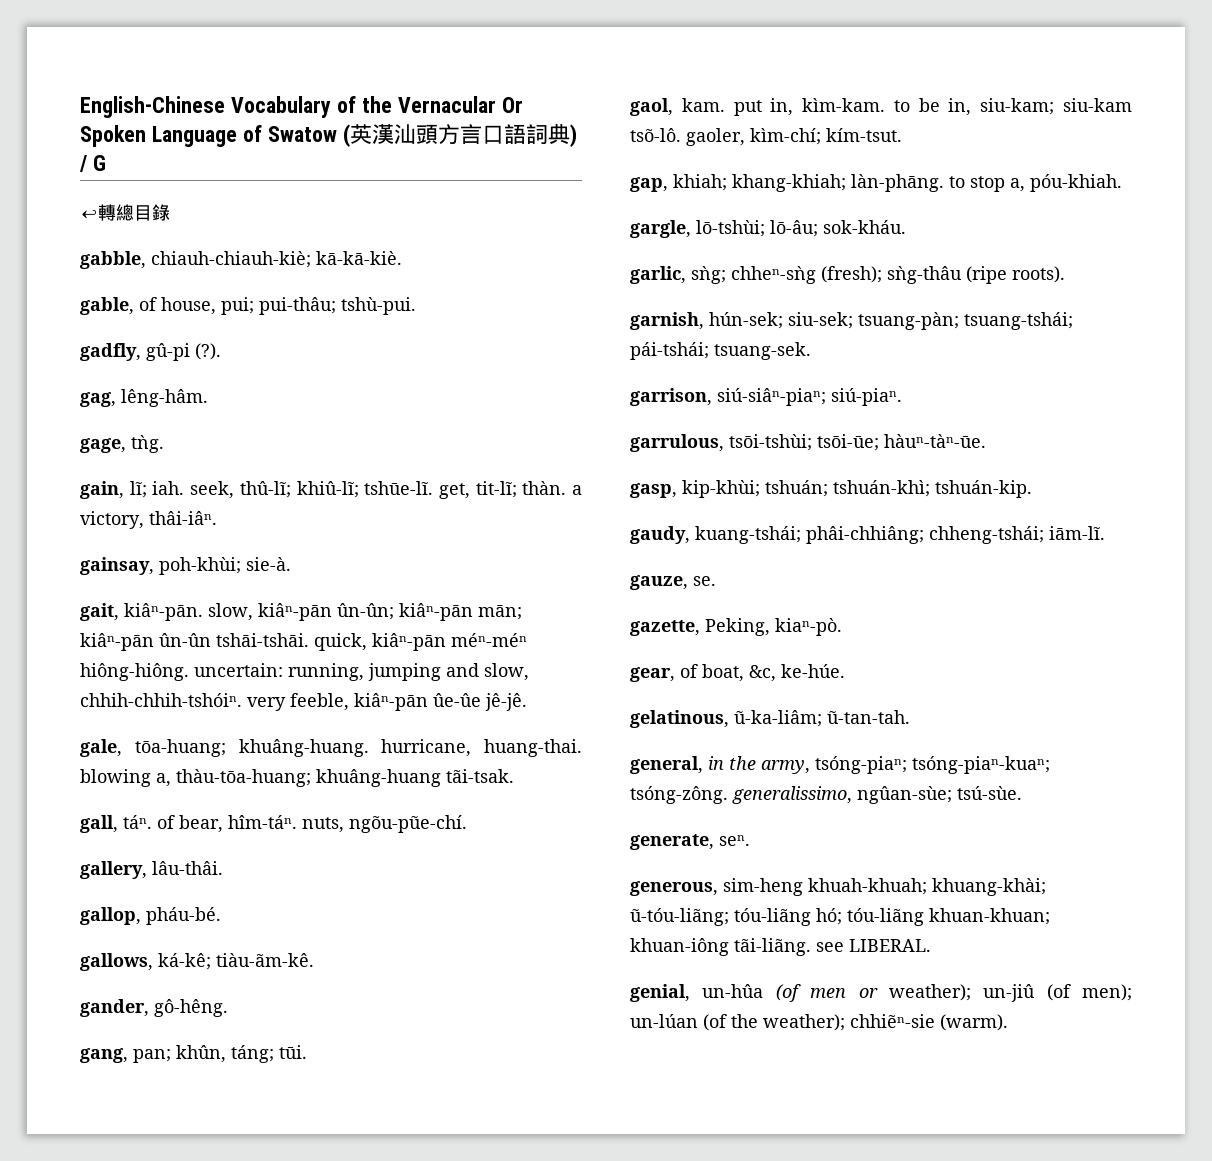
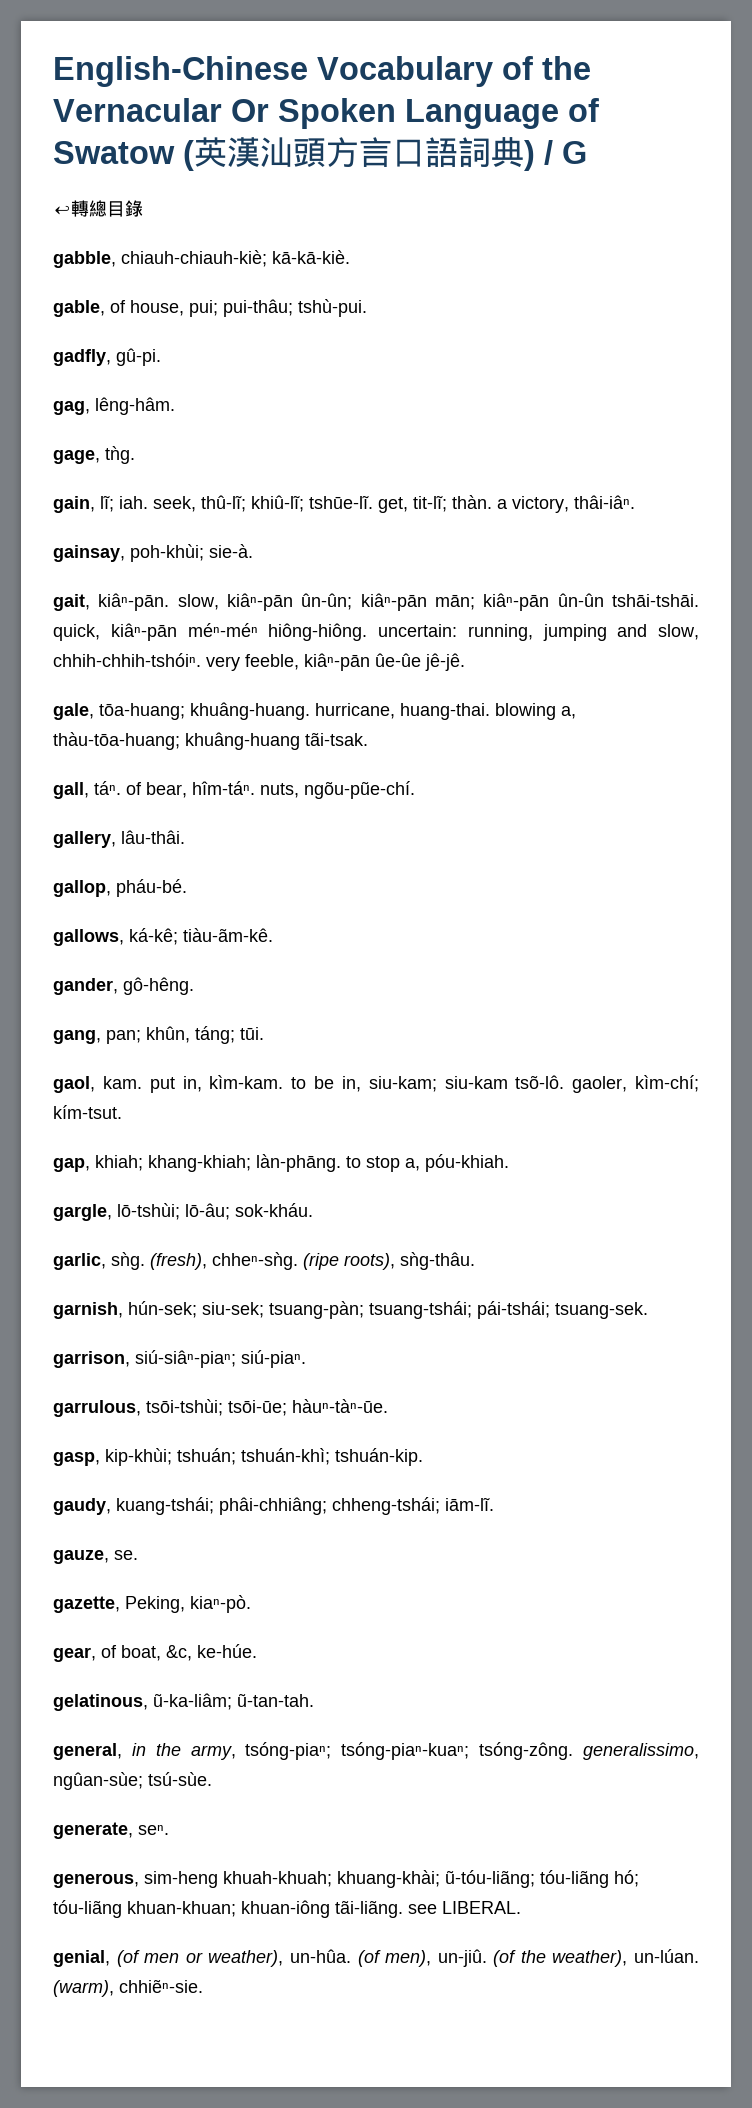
- gadfly, gû-pi (?).
+ gadfly, gû-pi.
- garlic, sǹg; chheⁿ-sǹg (fresh); sǹg-thâu (ripe roots).
+ garlic, sǹg. (fresh), chheⁿ-sǹg. (ripe roots), sǹg-thâu.
- genial, un-hûa (of men or weather); un-jiû (of men); un-lúan (of the weather); chhiẽⁿ-sie (warm).
+ genial, (of men or weather), un-hûa. (of men), un-jiû. (of the weather), un-lúan. (warm), chhiẽⁿ-sie.

